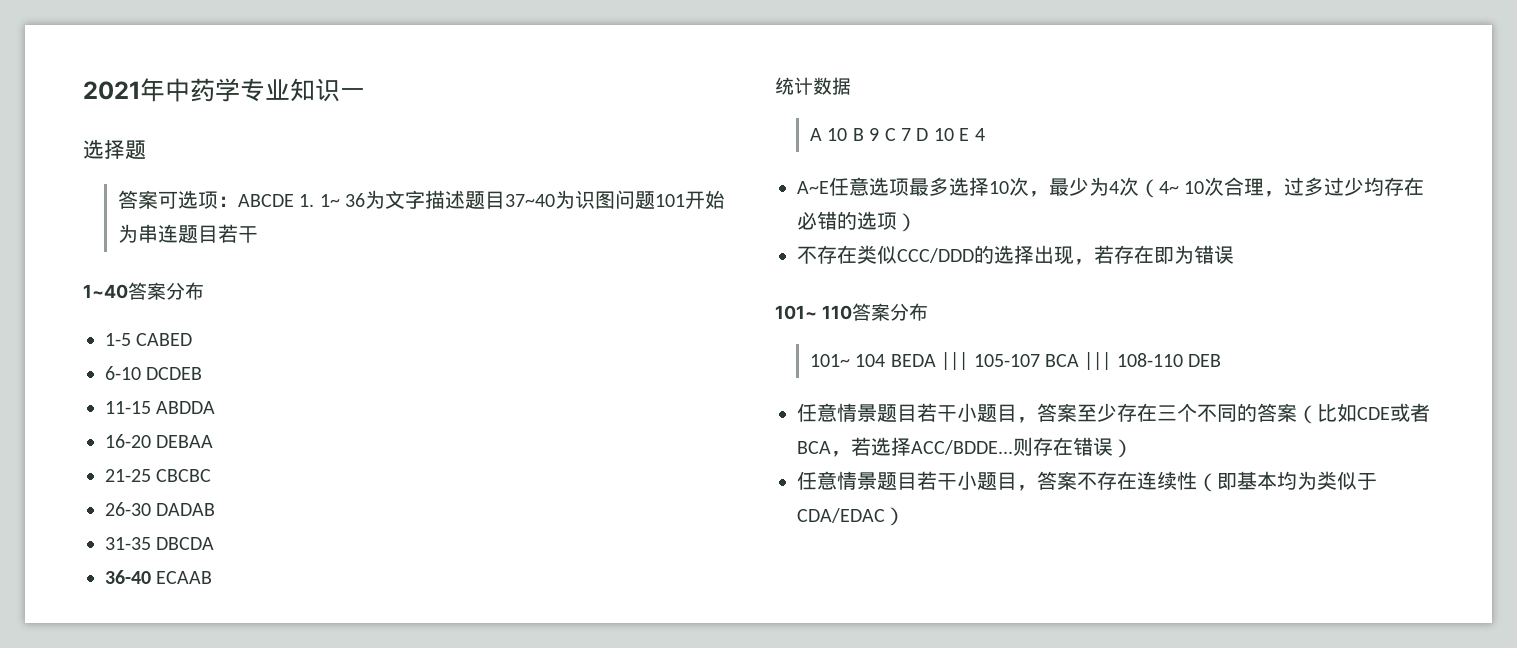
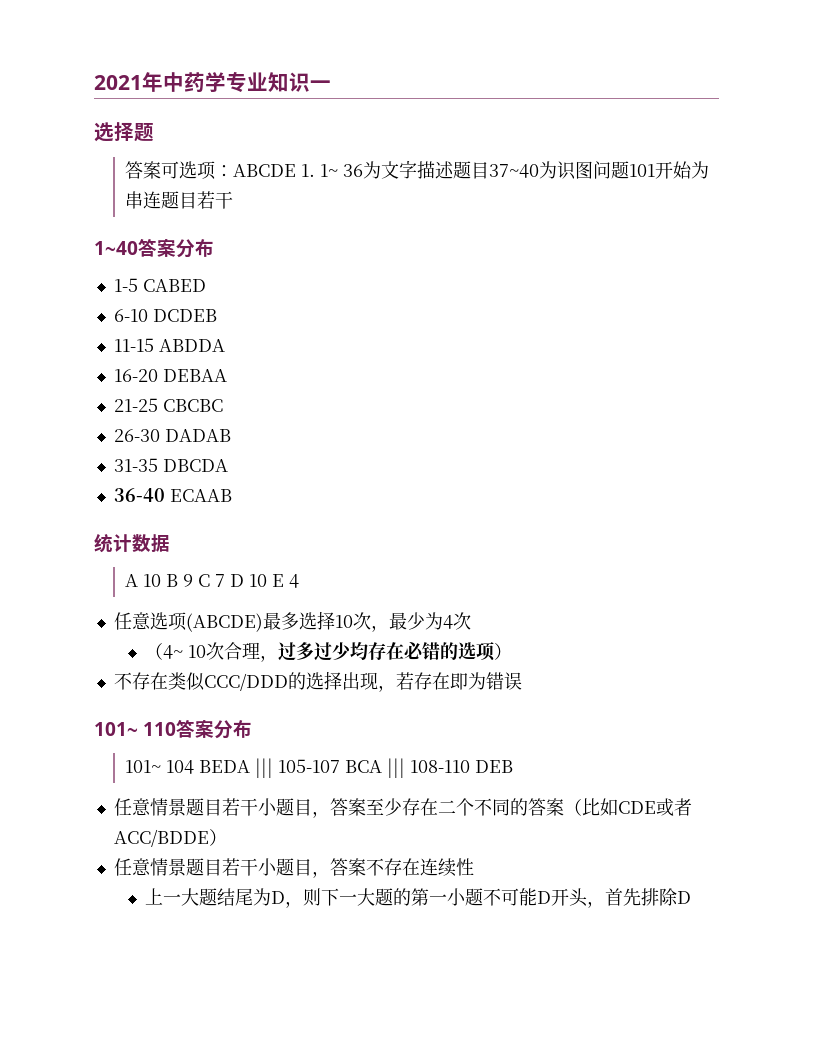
- A~E任意选项最多选择10次，最少为4次（4~ 10次合理，过多过少均存在必错的选项）
+ 任意选项(ABCDE)最多选择10次，最少为4次
+ （4~ 10次合理，过多过少均存在必错的选项）
- 任意情景题目若干小题目，答案至少存在三个不同的答案（比如CDE或者BCA，若选择ACC/BDDE...则存在错误）
+ 任意情景题目若干小题目，答案至少存在二个不同的答案（比如CDE或者ACC/BDDE）
- 任意情景题目若干小题目，答案不存在连续性（即基本均为类似于CDA/EDAC）
+ 任意情景题目若干小题目，答案不存在连续性
+ 上一大题结尾为D，则下一大题的第一小题不可能D开头，首先排除D

